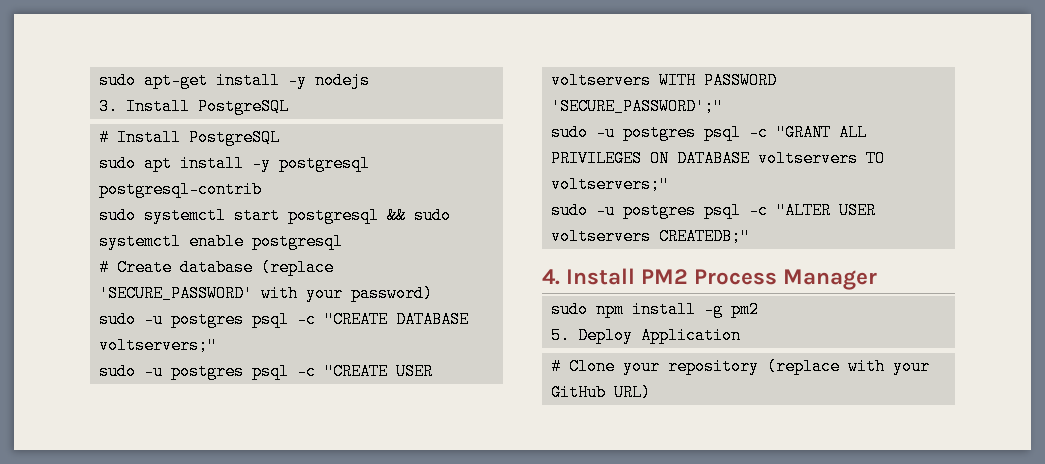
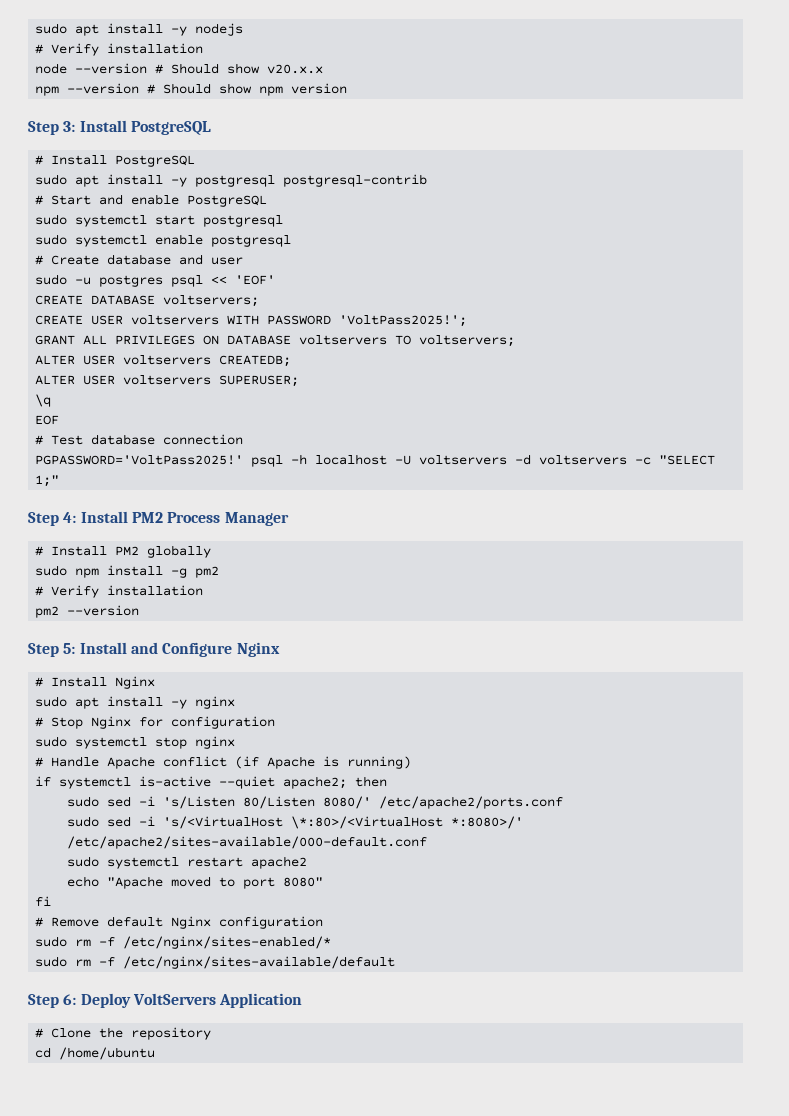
- sudo apt-get install -y nodejs
- 3. Install PostgreSQL
+ sudo apt install -y nodejs
+ # Verify installation
+ node --version # Should show v20.x.x
+ npm --version # Should show npm version
+ Step 3: Install PostgreSQL
+ # Start and enable PostgreSQL
- sudo systemctl start postgresql && sudo systemctl enable postgresql
+ sudo systemctl start postgresql
+ sudo systemctl enable postgresql
- # Create database (replace 'SECURE_PASSWORD' with your password)
- sudo -u postgres psql -c "CREATE DATABASE voltservers;"
- sudo -u postgres psql -c "CREATE USER voltservers WITH PASSWORD 'SECURE_PASSWORD';"
- sudo -u postgres psql -c "GRANT ALL PRIVILEGES ON DATABASE voltservers TO voltservers;"
- sudo -u postgres psql -c "ALTER USER voltservers CREATEDB;"
- 4. Install PM2 Process Manager
+ # Create database and user
+ sudo -u postgres psql << 'EOF'
+ CREATE DATABASE voltservers;
+ CREATE USER voltservers WITH PASSWORD 'VoltPass2025!';
+ GRANT ALL PRIVILEGES ON DATABASE voltservers TO voltservers;
+ ALTER USER voltservers CREATEDB;
+ ALTER USER voltservers SUPERUSER;
+ \q
+ EOF
+ # Test database connection
+ PGPASSWORD='VoltPass2025!' psql -h localhost -U voltservers -d voltservers -c "SELECT 1;"
+ Step 4: Install PM2 Process Manager
+ # Install PM2 globally
  sudo npm install -g pm2
- 5. Deploy Application
+ # Verify installation
+ pm2 --version
+ Step 5: Install and Configure Nginx
+ # Install Nginx
+ sudo apt install -y nginx
+ # Stop Nginx for configuration
+ sudo systemctl stop nginx
+ # Handle Apache conflict (if Apache is running)
+ if systemctl is-active --quiet apache2; then
+ sudo sed -i 's/Listen 80/Listen 8080/' /etc/apache2/ports.conf
+ sudo sed -i 's/<VirtualHost \*:80>/<VirtualHost *:8080>/' /etc/apache2/sites-available/000-default.conf
+ sudo systemctl restart apache2
+ echo "Apache moved to port 8080"
+ fi
+ # Remove default Nginx configuration
+ sudo rm -f /etc/nginx/sites-enabled/*
+ sudo rm -f /etc/nginx/sites-available/default
+ Step 6: Deploy VoltServers Application
- # Clone your repository (replace with your GitHub URL)
+ # Clone the repository
+ cd /home/ubuntu

